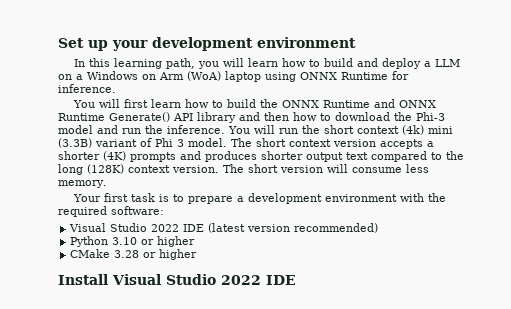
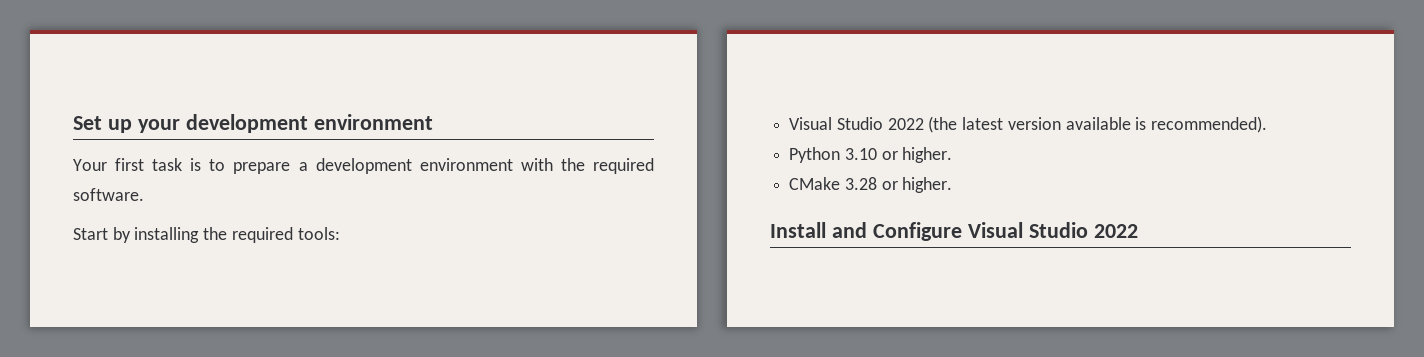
- In this learning path, you will learn how to build and deploy a LLM on a Windows on Arm (WoA) laptop using ONNX Runtime for inference.
- You will first learn how to build the ONNX Runtime and ONNX Runtime Generate() API library and then how to download the Phi-3 model and run the inference. You will run the short context (4k) mini (3.3B) variant of Phi 3 model. The short context version accepts a shorter (4K) prompts and produces shorter output text compared to the long (128K) context version. The short version will consume less memory.
- Your first task is to prepare a development environment with the required software:
- Visual Studio 2022 IDE (latest version recommended)
+ Your first task is to prepare a development environment with the required software.
+ Start by installing the required tools:
+ Visual Studio 2022 (the latest version available is recommended).
- Python 3.10 or higher
+ Python 3.10 or higher.
- CMake 3.28 or higher
+ CMake 3.28 or higher.
- Install Visual Studio 2022 IDE
+ Install and Configure Visual Studio 2022

